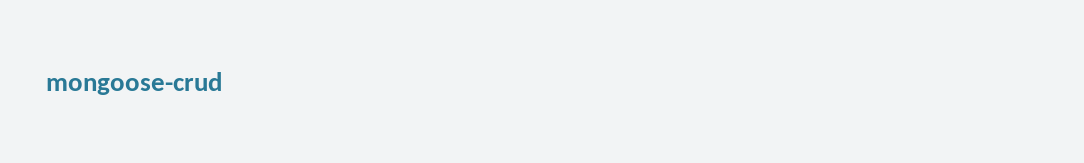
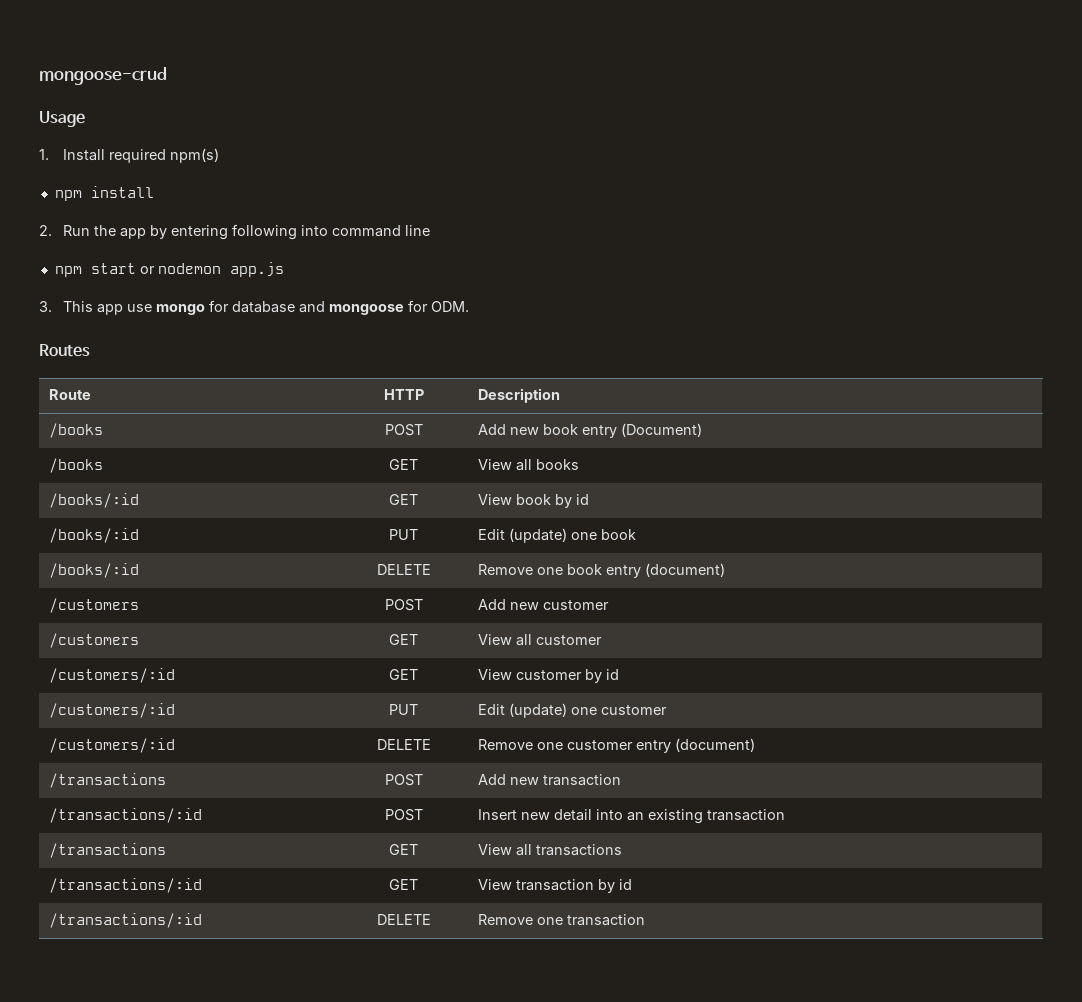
+ Usage
+ 1. Install required npm(s)
+ npm install
+ 2. Run the app by entering following into command line
+ npm start or nodemon app.js
+ 3. This app use mongo for database and mongoose for ODM.
+ Routes
+ Route | HTTP | Description
+ /books | POST | Add new book entry (Document)
+ /books | GET | View all books
+ /books/:id | GET | View book by id
+ /books/:id | PUT | Edit (update) one book
+ /books/:id | DELETE | Remove one book entry (document)
+ /customers | POST | Add new customer
+ /customers | GET | View all customer
+ /customers/:id | GET | View customer by id
+ /customers/:id | PUT | Edit (update) one customer
+ /customers/:id | DELETE | Remove one customer entry (document)
+ /transactions | POST | Add new transaction
+ /transactions/:id | POST | Insert new detail into an existing transaction
+ /transactions | GET | View all transactions
+ /transactions/:id | GET | View transaction by id
+ /transactions/:id | DELETE | Remove one transaction

